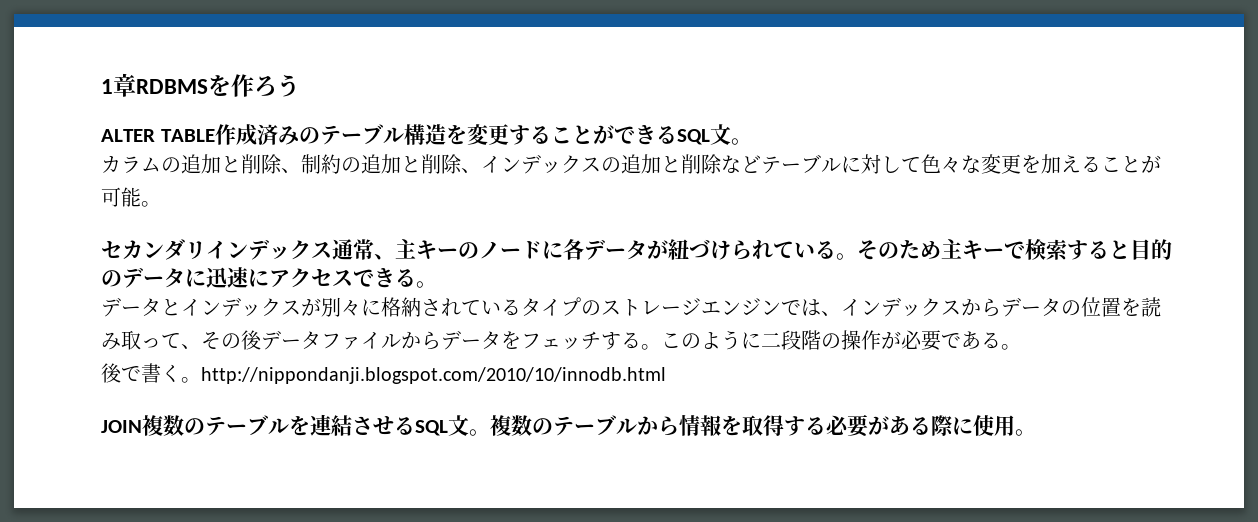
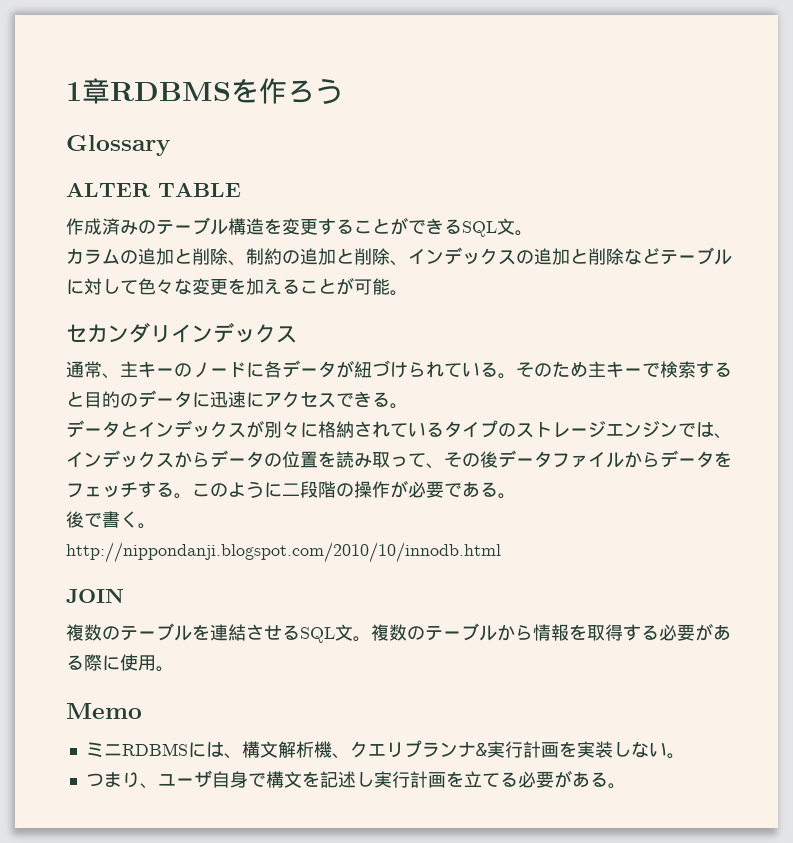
+ Glossary
- ALTER TABLE作成済みのテーブル構造を変更することができるSQL文。
+ ALTER TABLE
+ 作成済みのテーブル構造を変更することができるSQL文。
- セカンダリインデックス通常、主キーのノードに各データが紐づけられている。
+ セカンダリインデックス
+ 通常、主キーのノードに各データが紐づけられている。
- 後で書く。http://nippondanji.blogspot.com/2010/10/innodb.html
+ 後で書く。
+ http://nippondanji.blogspot.com/2010/10/innodb.html
- JOIN複数のテーブルを連結させるSQL文。
+ JOIN
+ 複数のテーブルを連結させるSQL文。
+ Memo
+ ミニRDBMSには、構文解析機、クエリプランナ&実行計画を実装しない。
+ つまり、ユーザ自身で構文を記述し実行計画を立てる必要がある。

